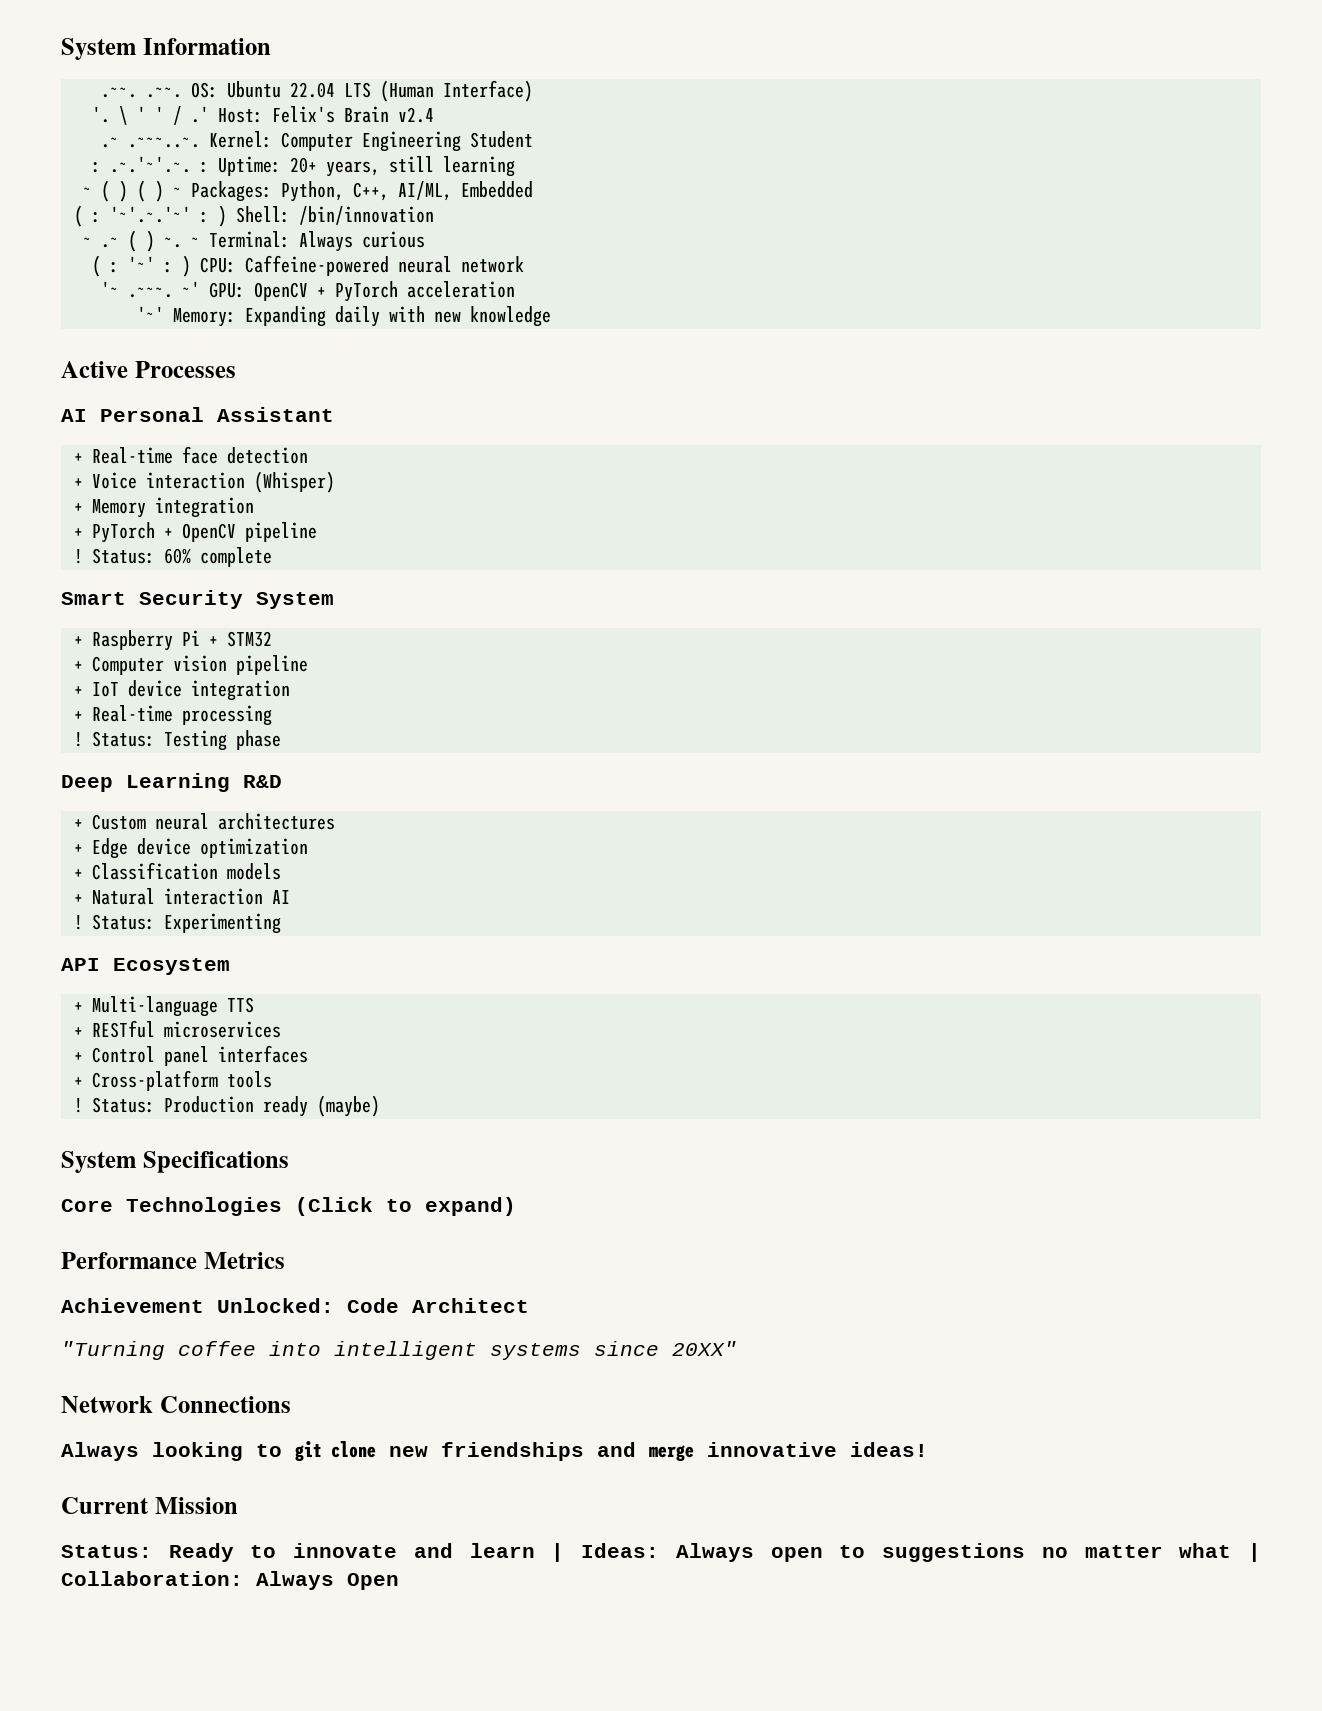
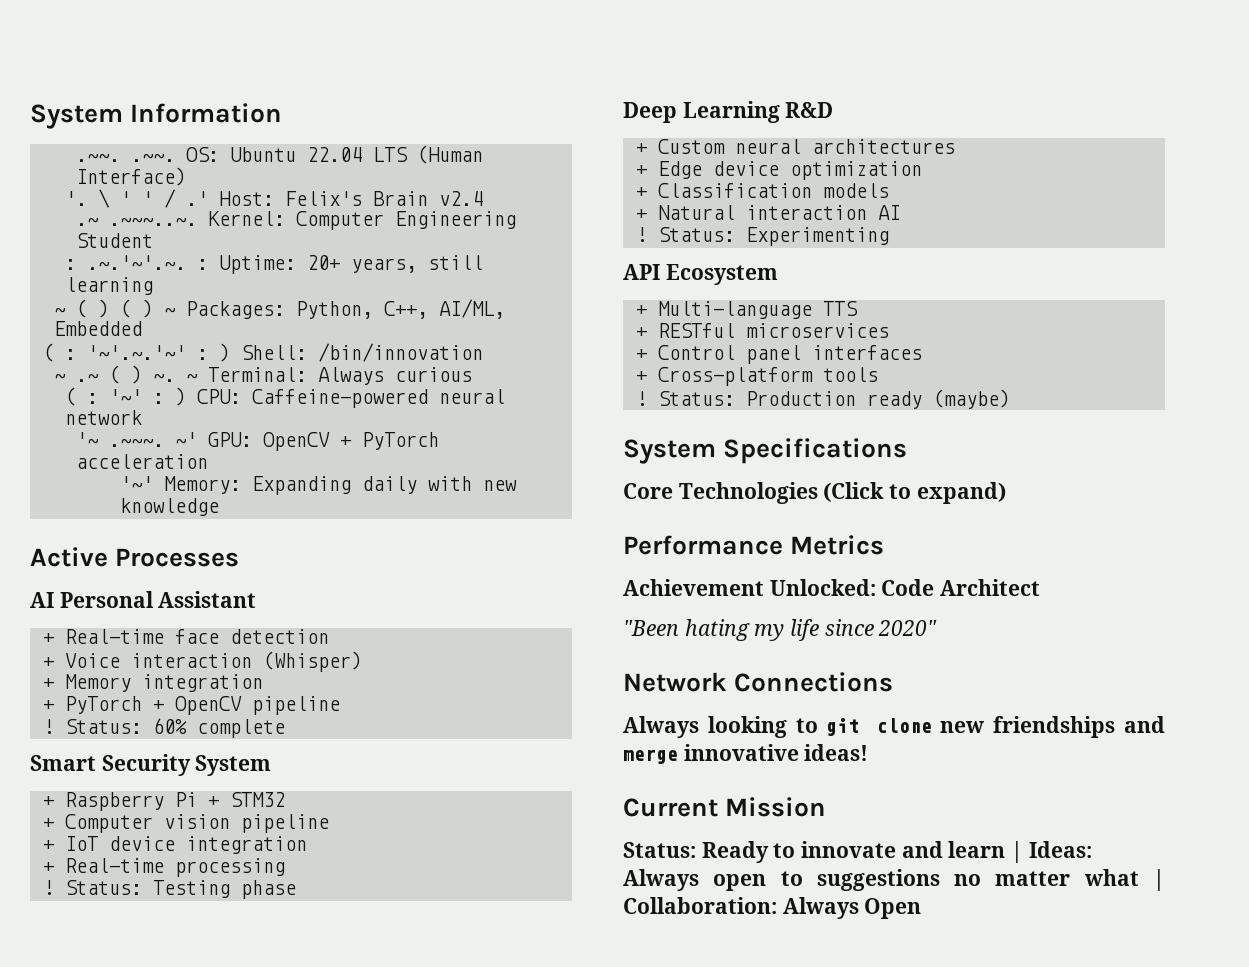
- "Turning coffee into intelligent systems since 20XX"
+ "Been hating my life since 2020"

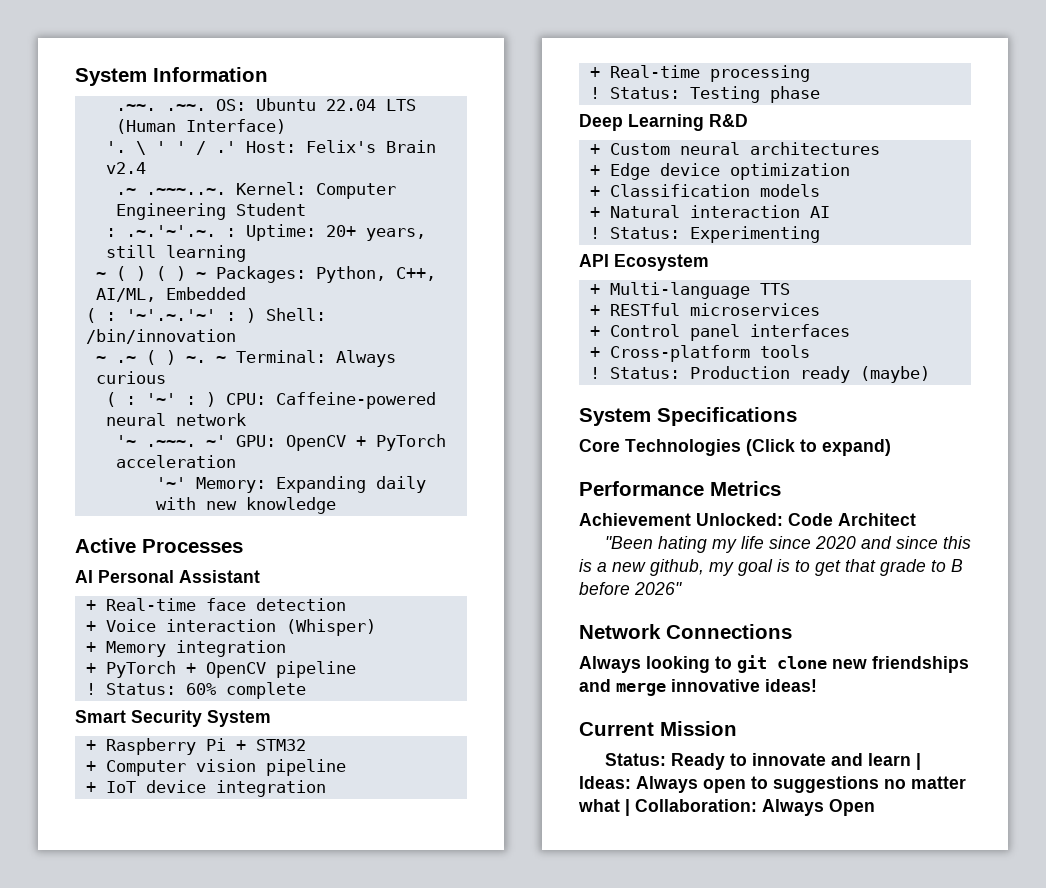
- "Been hating my life since 2020"
+ "Been hating my life since 2020 and since this is a new github, my goal is to get that grade to B before 2026"

